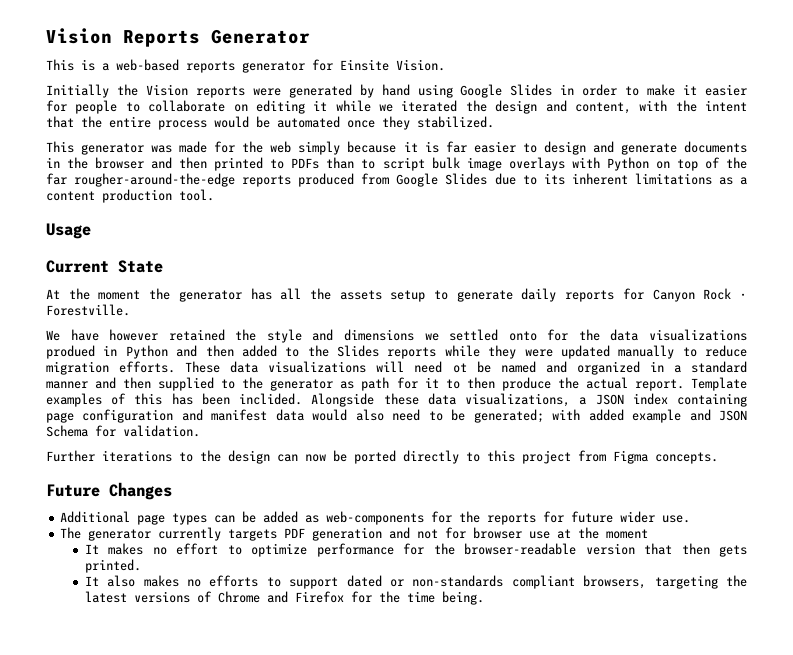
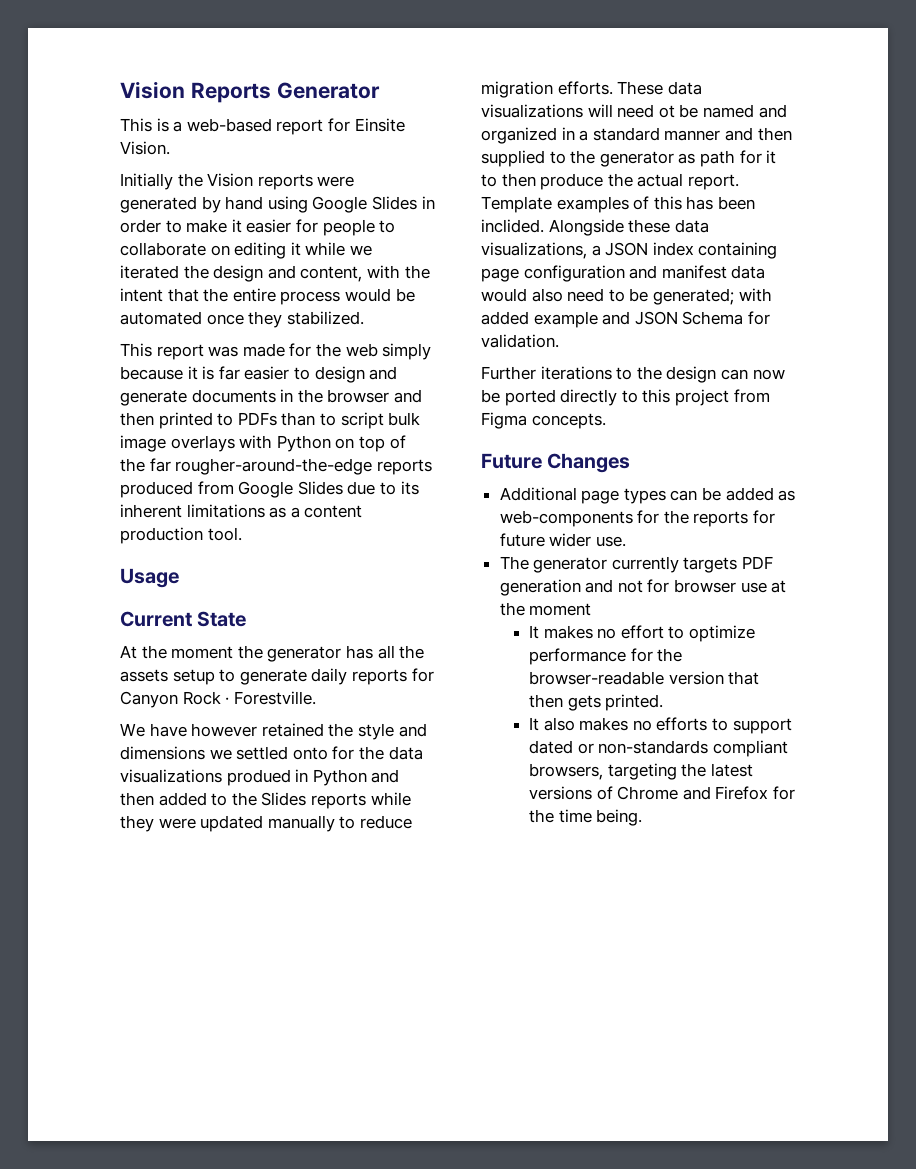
- This is a web-based reports generator for Einsite Vision.
+ This is a web-based report for Einsite Vision.
- This generator was made for the web simply because it is far easier to design and generate documents in the browser and then printed to PDFs than to script bulk image overlays with Python on top of the far rougher-around-the-edge reports produced from Google Slides due to its inherent limitations as a content production tool.
+ This report was made for the web simply because it is far easier to design and generate documents in the browser and then printed to PDFs than to script bulk image overlays with Python on top of the far rougher-around-the-edge reports produced from Google Slides due to its inherent limitations as a content production tool.

